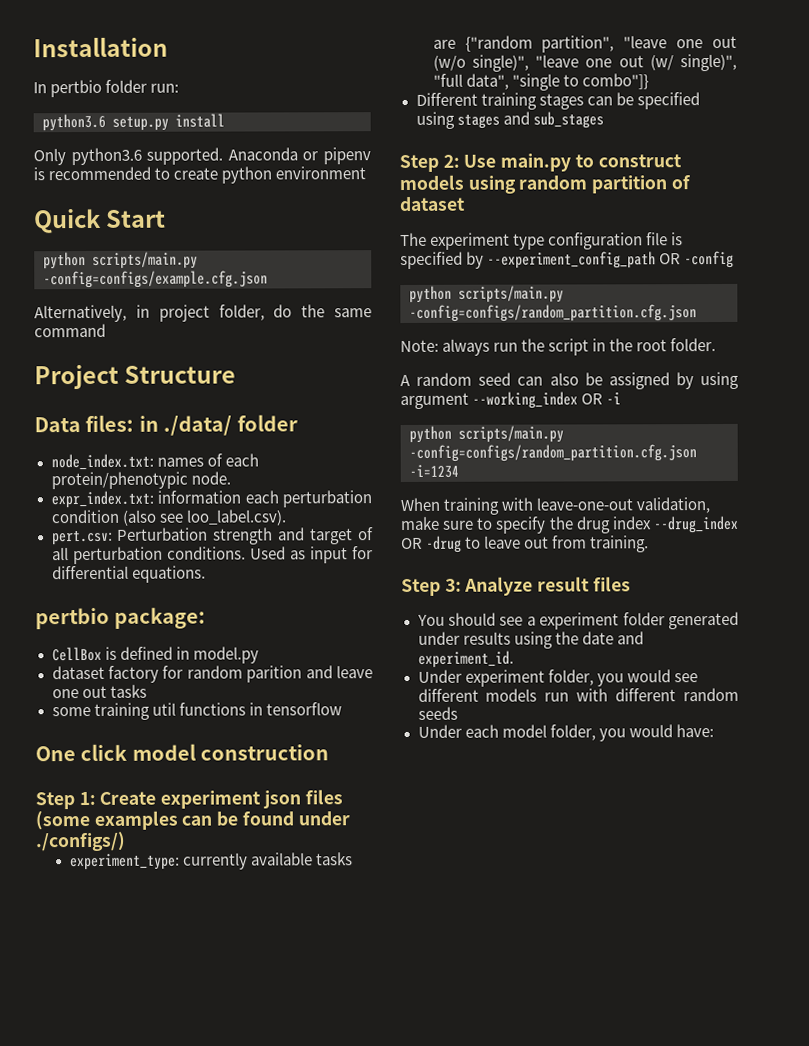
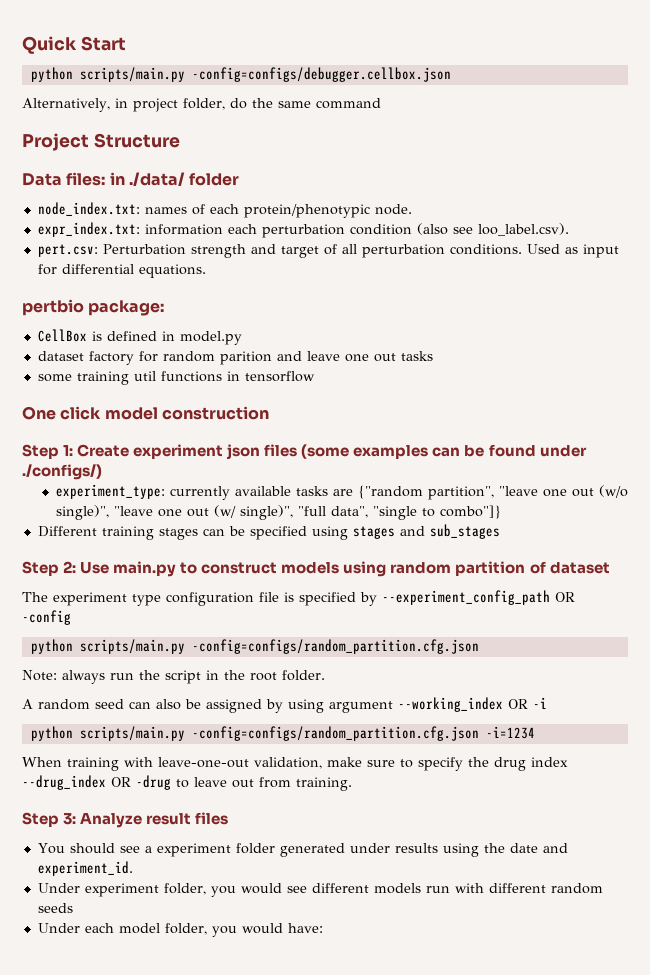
- Installation
- In pertbio folder run:
- python3.6 setup.py install
- Only python3.6 supported. Anaconda or pipenv is recommended to create python environment
- python scripts/main.py -config=configs/example.cfg.json
+ python scripts/main.py -config=configs/debugger.cellbox.json

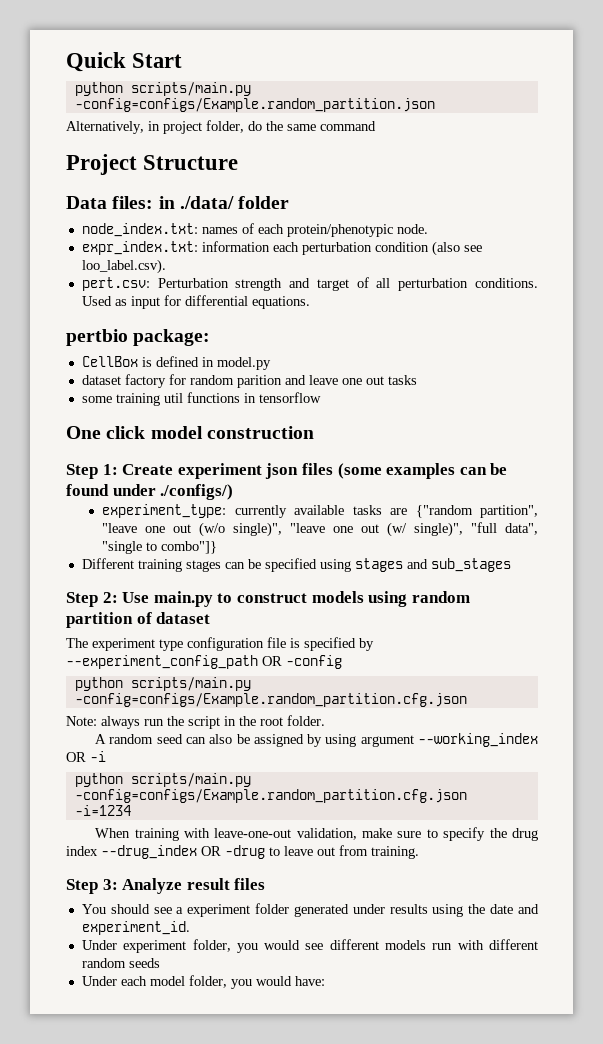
- python scripts/main.py -config=configs/debugger.cellbox.json
+ python scripts/main.py -config=configs/Example.random_partition.json
  The experiment type configuration file is specified by --experiment_config_path OR -config
- python scripts/main.py -config=configs/random_partition.cfg.json
+ python scripts/main.py -config=configs/Example.random_partition.cfg.json
- python scripts/main.py -config=configs/random_partition.cfg.json -i=1234
+ python scripts/main.py -config=configs/Example.random_partition.cfg.json -i=1234

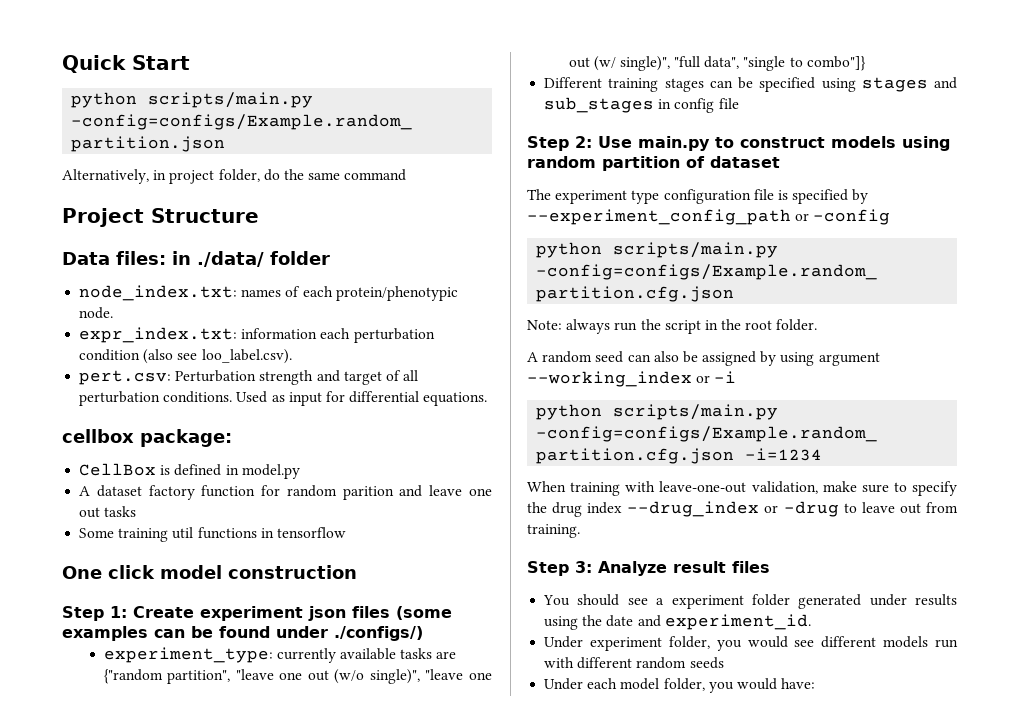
- pertbio package:
+ cellbox package:
- dataset factory for random parition and leave one out tasks
+ A dataset factory function for random parition and leave one out tasks
- some training util functions in tensorflow
+ Some training util functions in tensorflow
- Different training stages can be specified using stages and sub_stages
+ Different training stages can be specified using stages and sub_stages in config file
- The experiment type configuration file is specified by --experiment_config_path OR -config
+ The experiment type configuration file is specified by --experiment_config_path or -config
- A random seed can also be assigned by using argument --working_index OR -i
+ A random seed can also be assigned by using argument --working_index or -i
- When training with leave-one-out validation, make sure to specify the drug index --drug_index OR -drug to leave out from training.
+ When training with leave-one-out validation, make sure to specify the drug index --drug_index or -drug to leave out from training.

